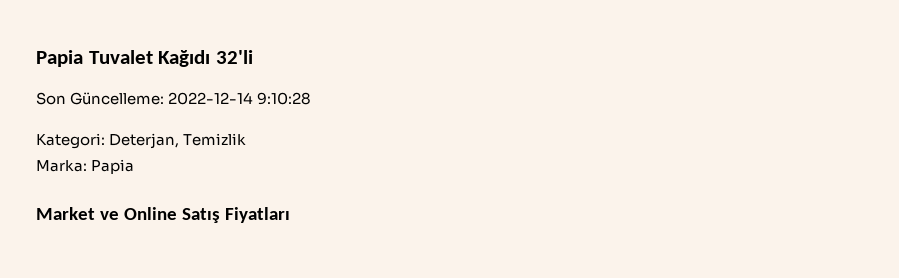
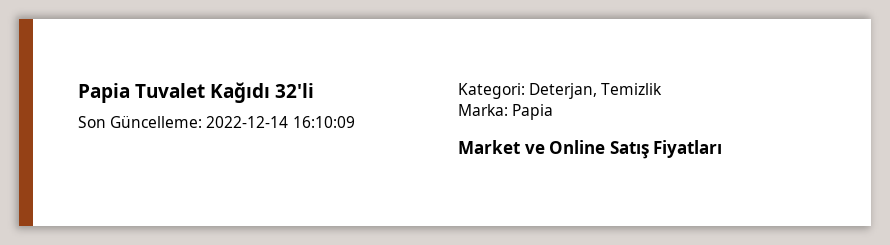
- Son Güncelleme: 2022-12-14 9:10:28
+ Son Güncelleme: 2022-12-14 16:10:09

